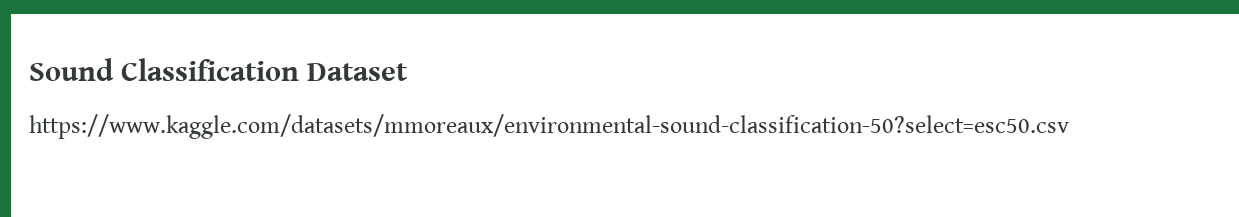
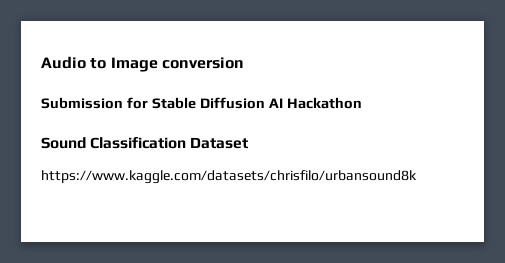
+ Audio to Image conversion
+ Submission for Stable Diffusion AI Hackathon
- https://www.kaggle.com/datasets/mmoreaux/environmental-sound-classification-50?select=esc50.csv
+ https://www.kaggle.com/datasets/chrisfilo/urbansound8k

